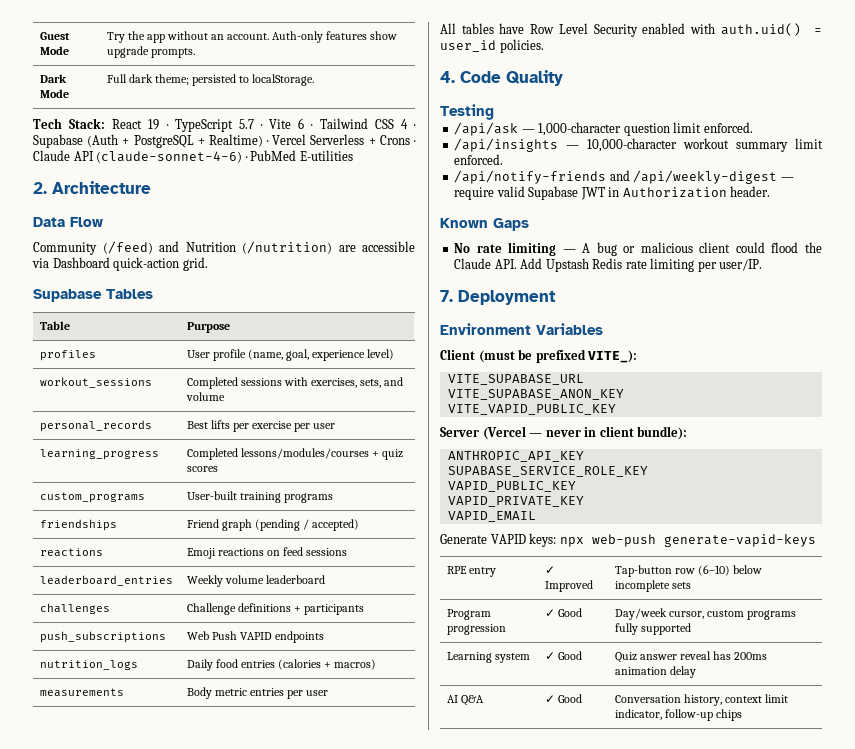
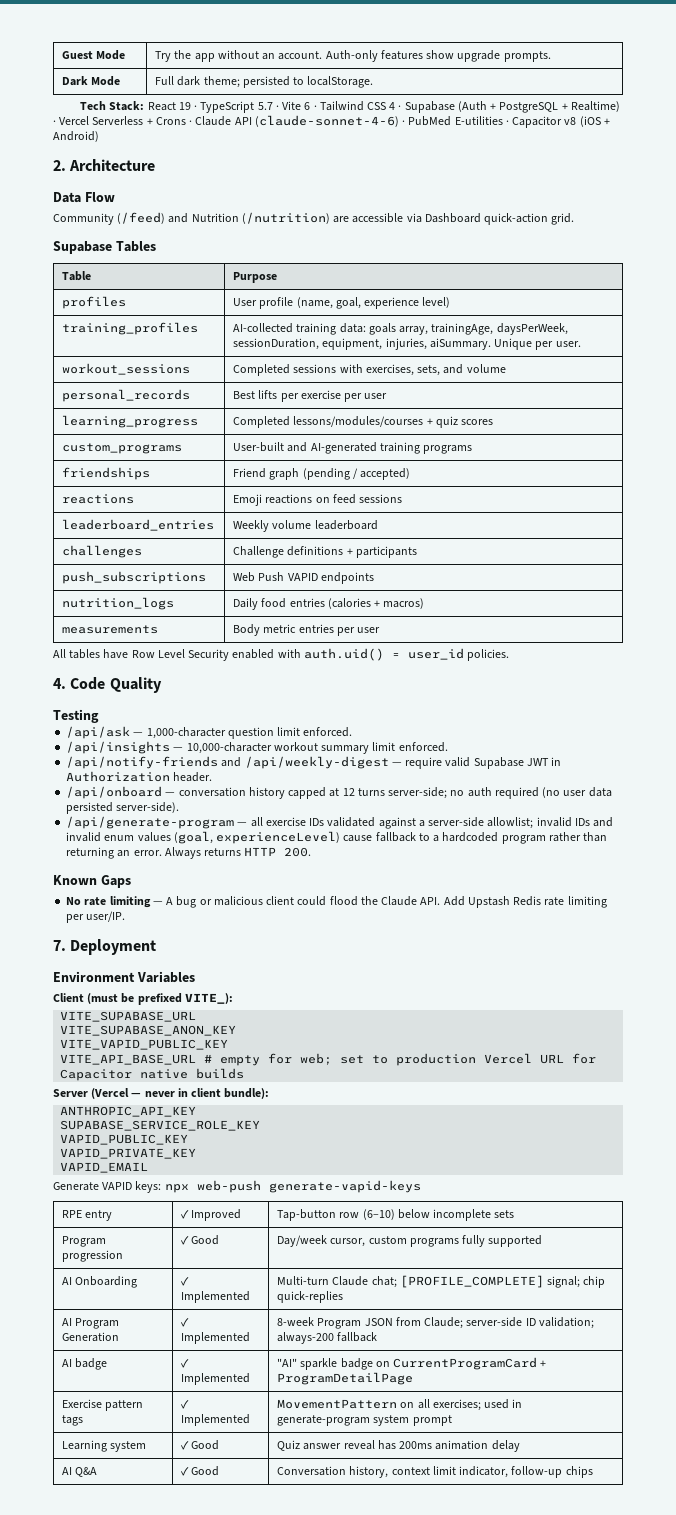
- Tech Stack: React 19 · TypeScript 5.7 · Vite 6 · Tailwind CSS 4 · Supabase (Auth + PostgreSQL + Realtime) · Vercel Serverless + Crons · Claude API (claude-sonnet-4-6) · PubMed E-utilities
+ Tech Stack: React 19 · TypeScript 5.7 · Vite 6 · Tailwind CSS 4 · Supabase (Auth + PostgreSQL + Realtime) · Vercel Serverless + Crons · Claude API (claude-sonnet-4-6) · PubMed E-utilities · Capacitor v8 (iOS + Android)
+ training_profiles | AI-collected training data: goals array, trainingAge, daysPerWeek, sessionDuration, equipment, injuries, aiSummary. Unique per user.
- custom_programs | User-built training programs
+ custom_programs | User-built and AI-generated training programs
+ /api/onboard — conversation history capped at 12 turns server-side; no auth required (no user data persisted server-side).
+ /api/generate-program — all exercise IDs validated against a server-side allowlist; invalid IDs and invalid enum values (goal, experienceLevel) cause fallback to a hardcoded program rather than returning an error. Always returns HTTP 200.
+ VITE_API_BASE_URL # empty for web; set to production Vercel URL for Capacitor native builds
+ AI Onboarding | ✓ Implemented | Multi-turn Claude chat; [PROFILE_COMPLETE] signal; chip quick-replies
+ AI Program Generation | ✓ Implemented | 8-week Program JSON from Claude; server-side ID validation; always-200 fallback
+ AI badge | ✓ Implemented | "AI" sparkle badge on CurrentProgramCard + ProgramDetailPage
+ Exercise pattern tags | ✓ Implemented | MovementPattern on all exercises; used in generate-program system prompt

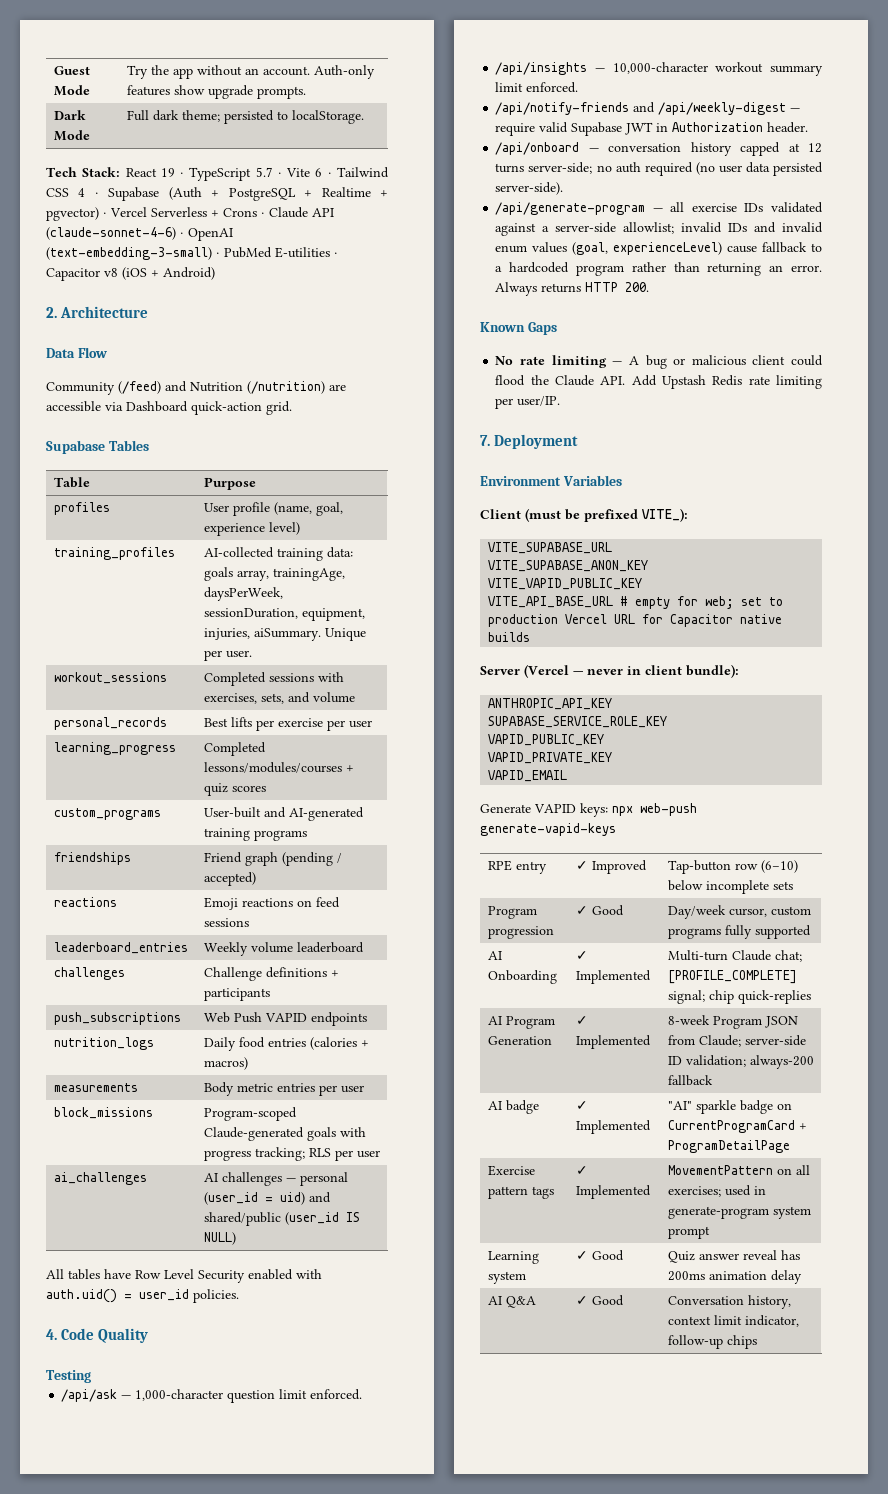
- Tech Stack: React 19 · TypeScript 5.7 · Vite 6 · Tailwind CSS 4 · Supabase (Auth + PostgreSQL + Realtime) · Vercel Serverless + Crons · Claude API (claude-sonnet-4-6) · PubMed E-utilities · Capacitor v8 (iOS + Android)
+ Tech Stack: React 19 · TypeScript 5.7 · Vite 6 · Tailwind CSS 4 · Supabase (Auth + PostgreSQL + Realtime + pgvector) · Vercel Serverless + Crons · Claude API (claude-sonnet-4-6) · OpenAI (text-embedding-3-small) · PubMed E-utilities · Capacitor v8 (iOS + Android)
+ block_missions | Program-scoped Claude-generated goals with progress tracking; RLS per user
+ ai_challenges | AI challenges — personal (user_id = uid) and shared/public (user_id IS NULL)

